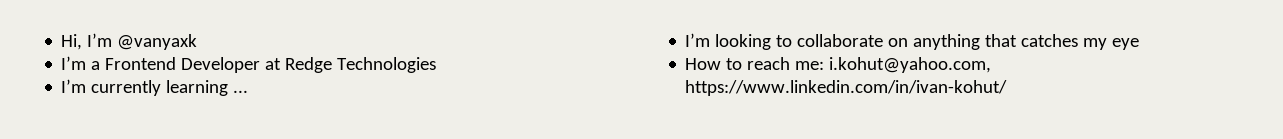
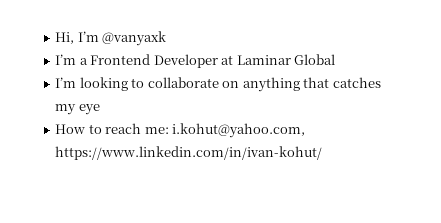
- I’m a Frontend Developer at Redge Technologies
- I’m currently learning ...
+ I’m a Frontend Developer at Laminar Global

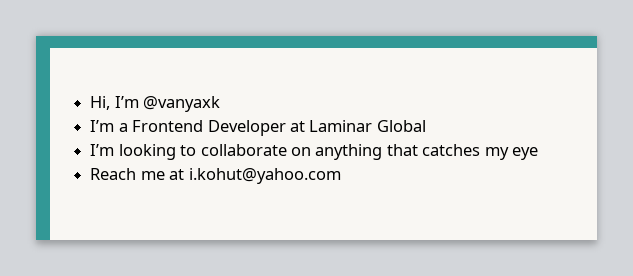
- How to reach me: i.kohut@yahoo.com, https://www.linkedin.com/in/ivan-kohut/
+ Reach me at i.kohut@yahoo.com

